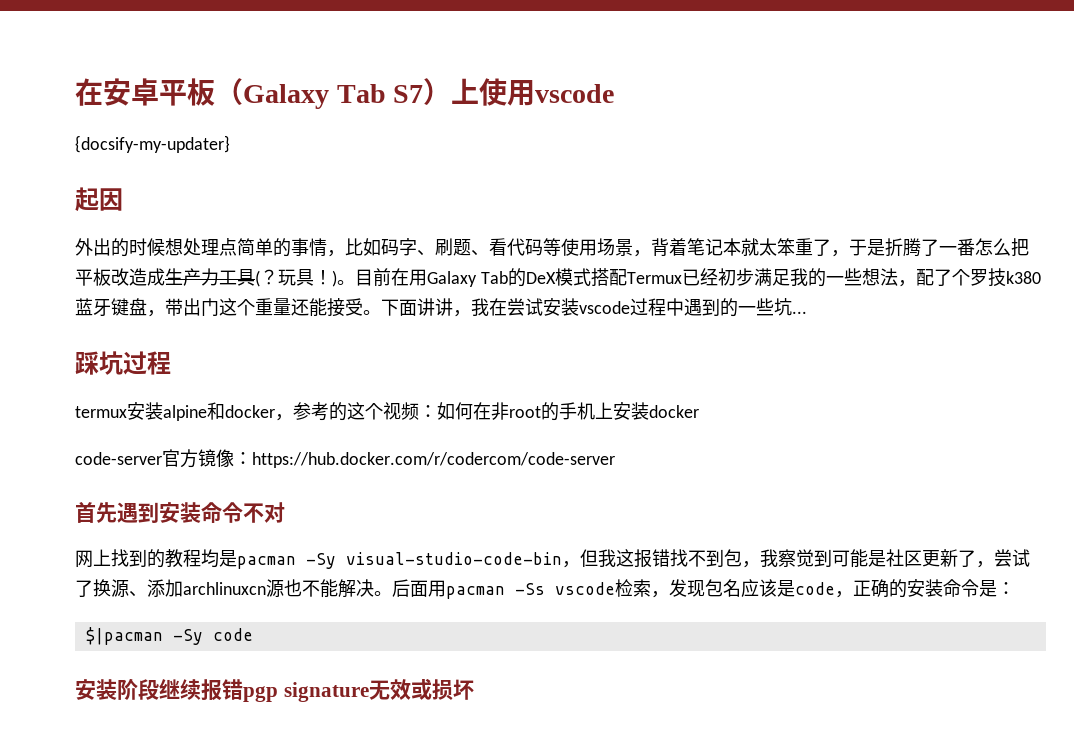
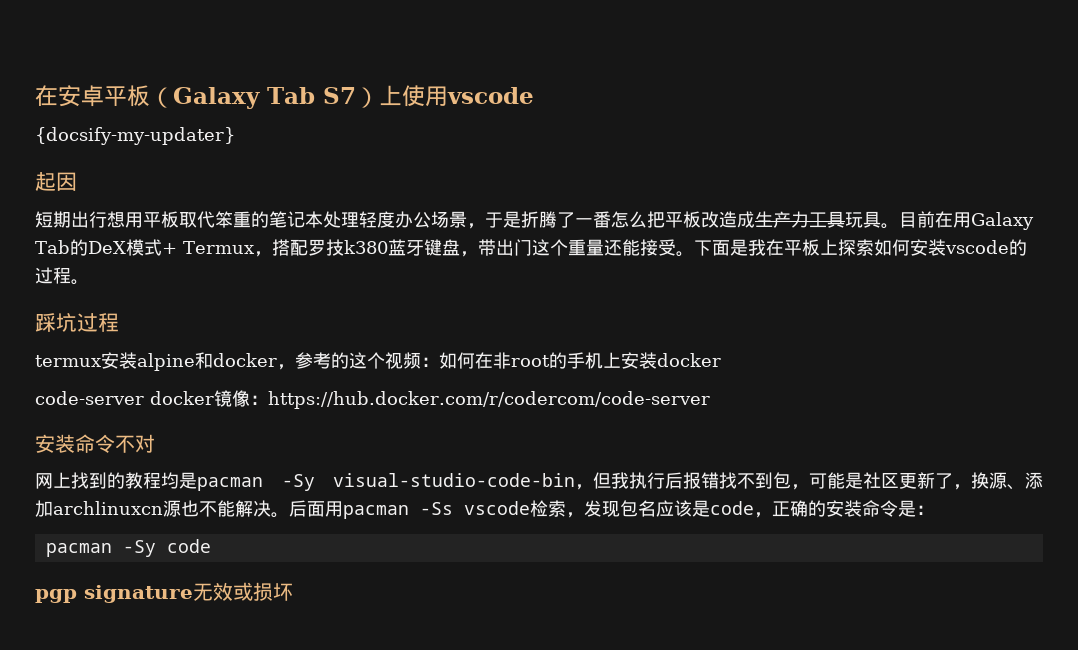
- 外出的时候想处理点简单的事情，比如码字、刷题、看代码等使用场景，背着笔记本就太笨重了，于是折腾了一番怎么把平板改造成生产力工具(？玩具！)。
+ 短期出行想用平板取代笨重的笔记本处理轻度办公场景，于是折腾了一番怎么把平板改造成生产力工具玩具。
- 目前在用Galaxy Tab的DeX模式搭配Termux已经初步满足我的一些想法，配了个罗技k380蓝牙键盘，带出门这个重量还能接受。
+ 目前在用Galaxy Tab的DeX模式+ Termux，搭配罗技k380蓝牙键盘，带出门这个重量还能接受。
- 下面讲讲，我在尝试安装vscode过程中遇到的一些坑...
+ 下面是我在平板上探索如何安装vscode的过程。
- code-server官方镜像：https://hub.docker.com/r/codercom/code-server
+ code-server docker镜像：https://hub.docker.com/r/codercom/code-server
- 首先遇到安装命令不对
+ 安装命令不对
- 网上找到的教程均是pacman -Sy visual-studio-code-bin，但我这报错找不到包，我察觉到可能是社区更新了，尝试了换源、添加archlinuxcn源也不能解决。
+ 网上找到的教程均是pacman -Sy visual-studio-code-bin，但我执行后报错找不到包，可能是社区更新了，换源、添加archlinuxcn源也不能解决。
- $|pacman -Sy code
+ pacman -Sy code
- 安装阶段继续报错pgp signature无效或损坏
+ pgp signature无效或损坏

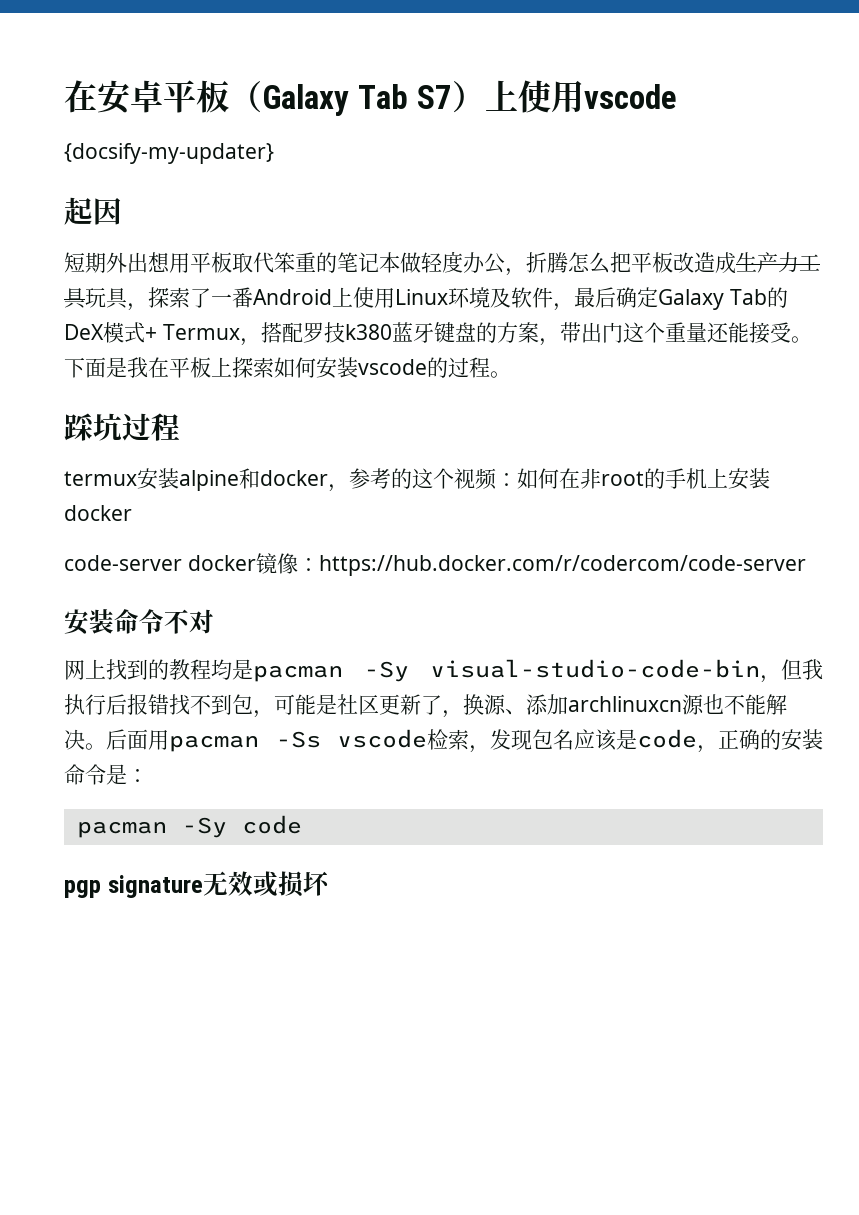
- 短期出行想用平板取代笨重的笔记本处理轻度办公场景，于是折腾了一番怎么把平板改造成生产力工具玩具。目前在用Galaxy Tab的DeX模式+ Termux，搭配罗技k380蓝牙键盘，带出门这个重量还能接受。
+ 短期外出想用平板取代笨重的笔记本做轻度办公，折腾怎么把平板改造成生产力工具玩具，探索了一番Android上使用Linux环境及软件，最后确定Galaxy Tab的DeX模式+ Termux，搭配罗技k380蓝牙键盘的方案，带出门这个重量还能接受。

